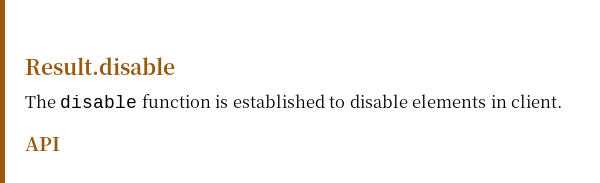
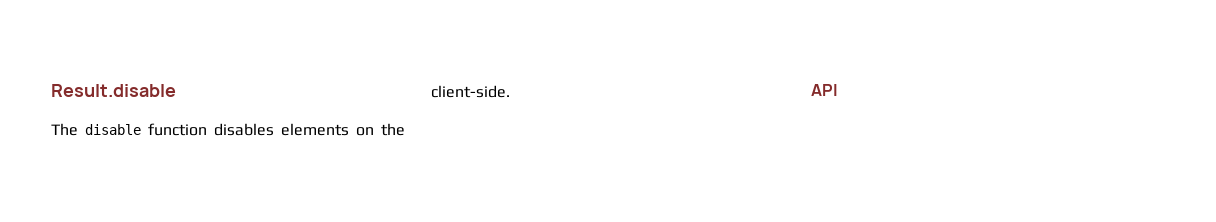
- The disable function is established to disable elements in client.
+ The disable function disables elements on the client-side.

